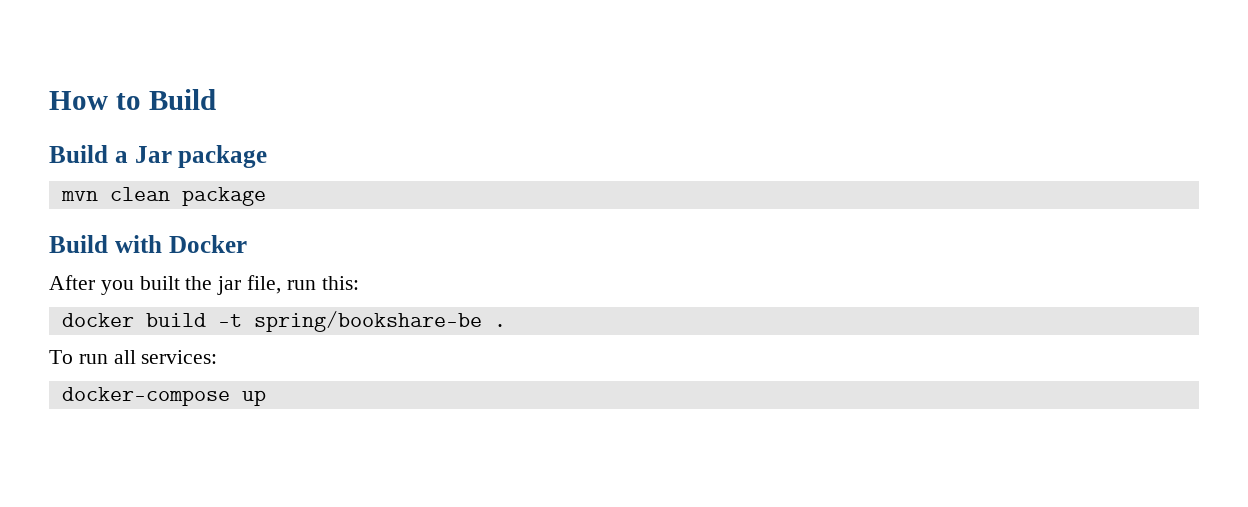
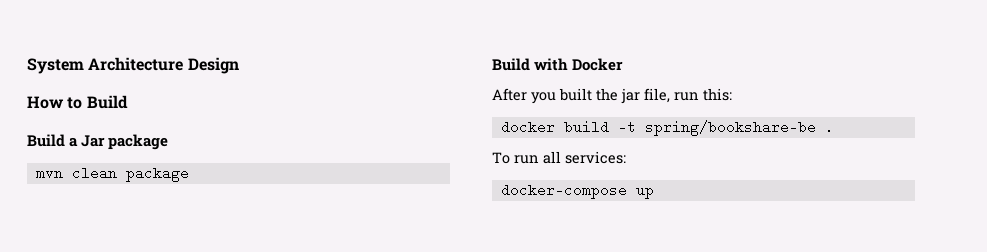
+ System Architecture Design

